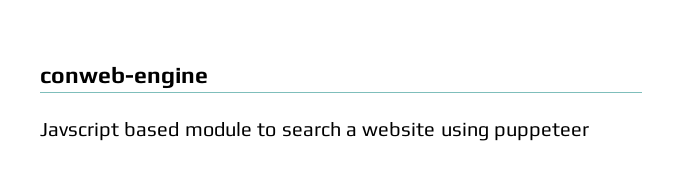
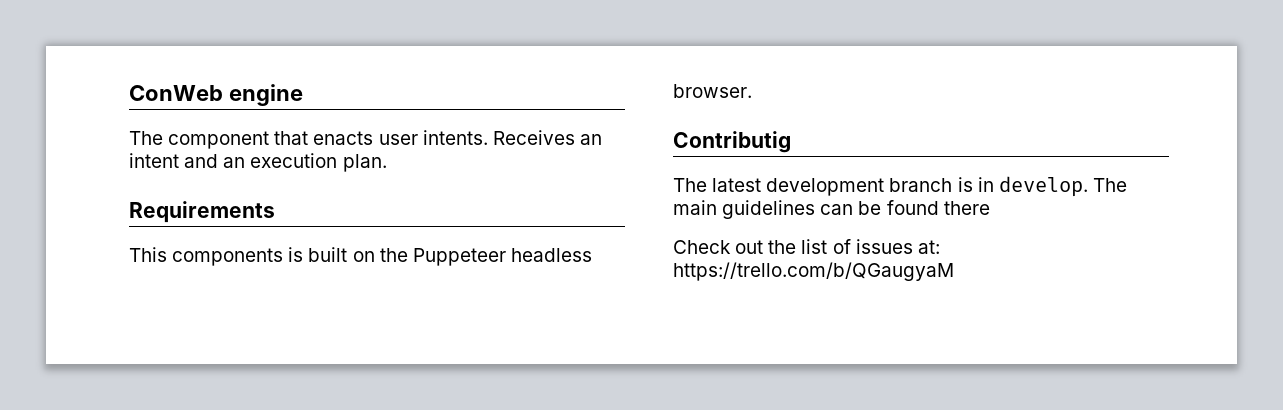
- conweb-engine
- Javscript based module to search a website using puppeteer
+ ConWeb engine
+ The component that enacts user intents. Receives an intent and an execution plan.
+ Requirements
+ This components is built on the Puppeteer headless browser.
+ Contributig
+ The latest development branch is in develop. The main guidelines can be found there
+ Check out the list of issues at: https://trello.com/b/QGaugyaM

